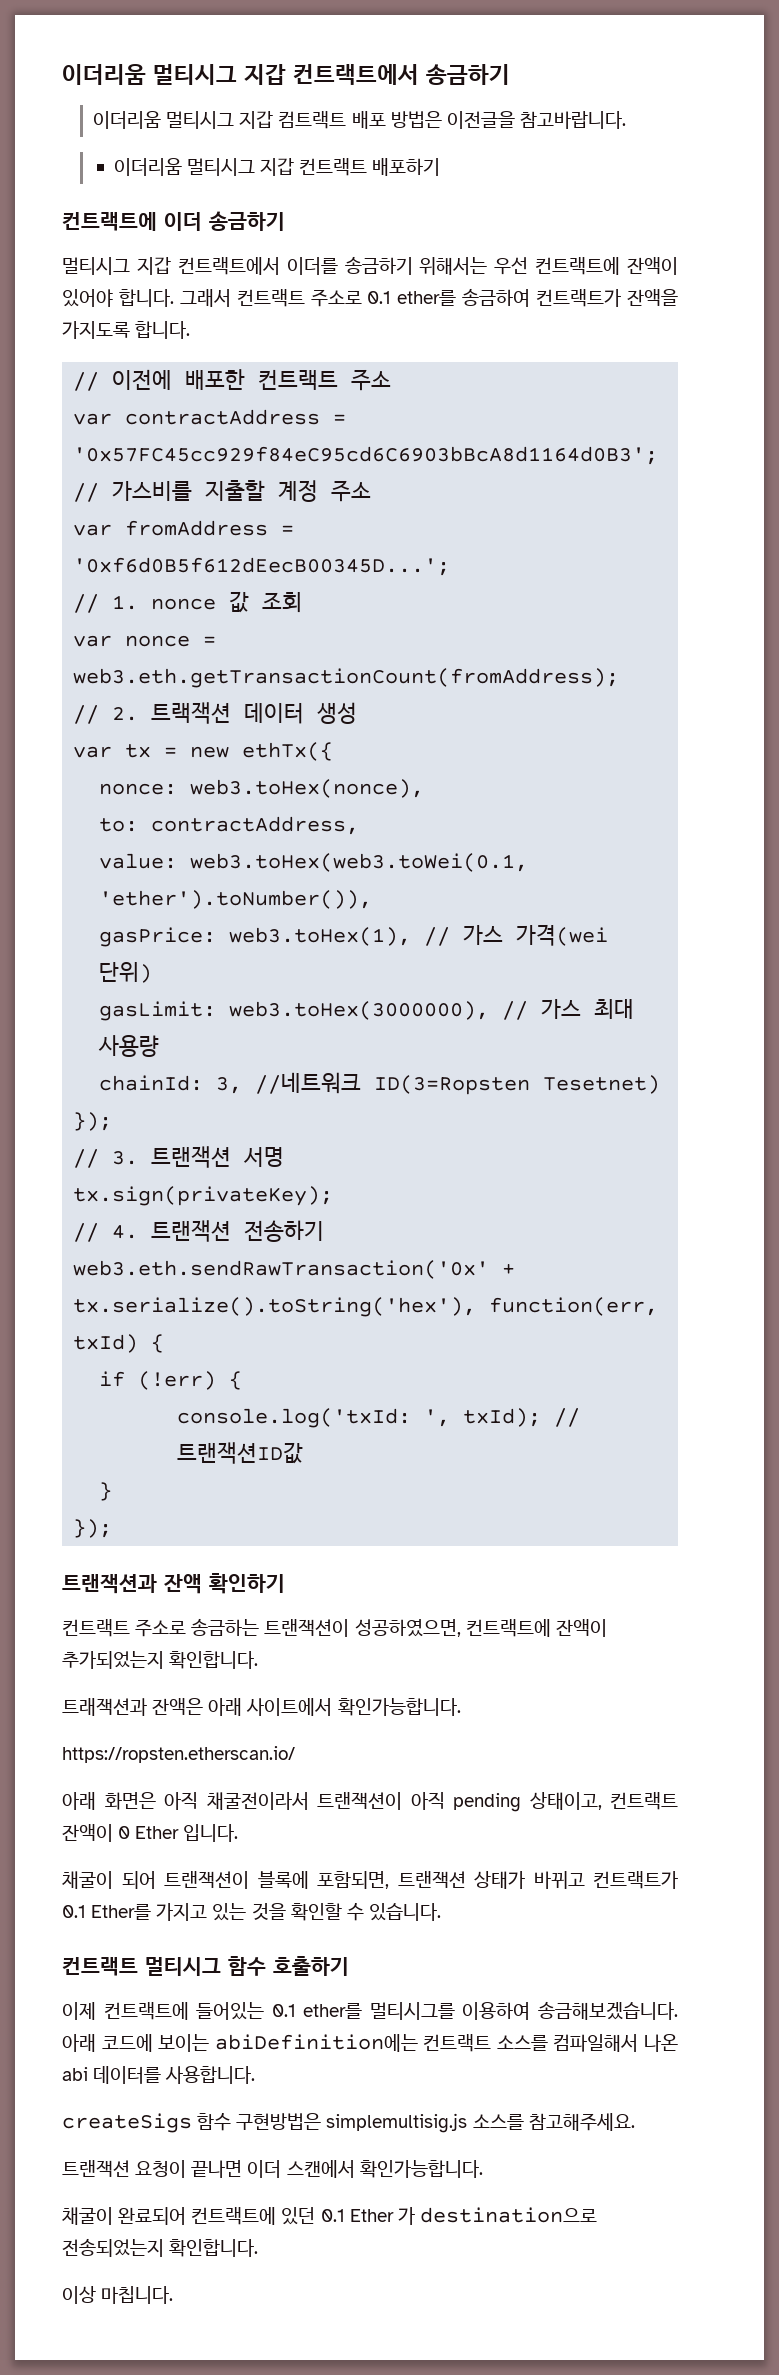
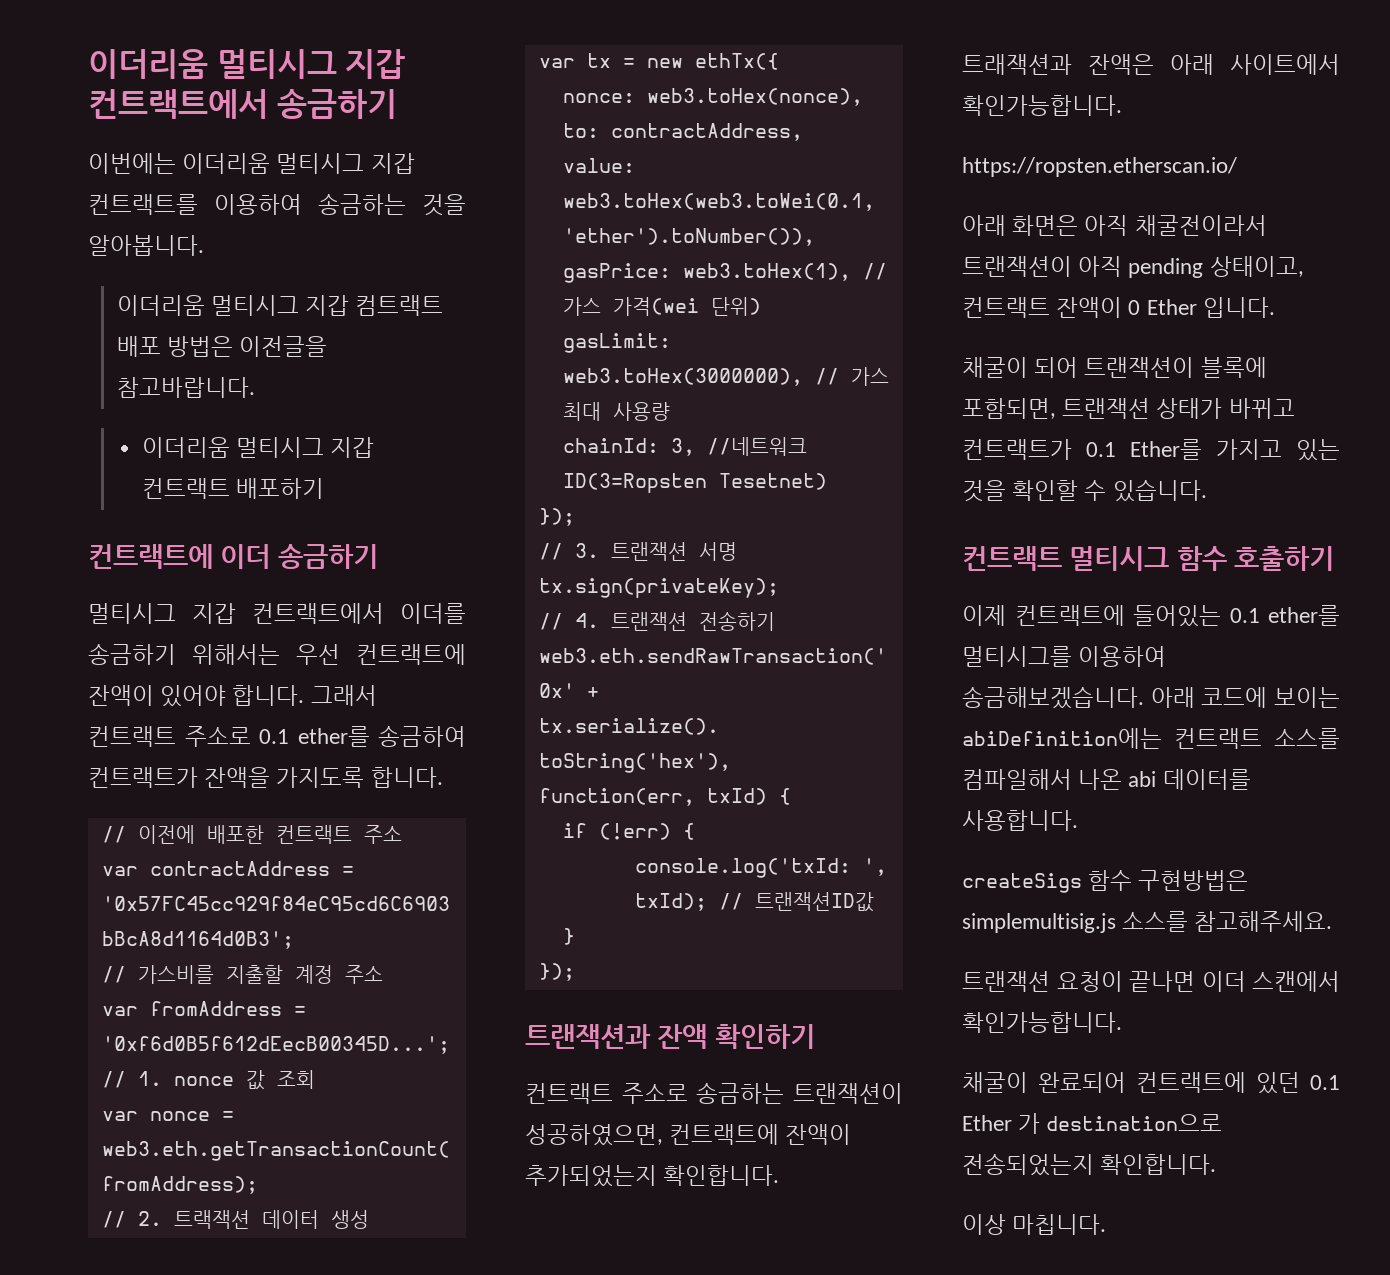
+ 이번에는 이더리움 멀티시그 지갑 컨트랙트를 이용하여 송금하는 것을 알아봅니다.

